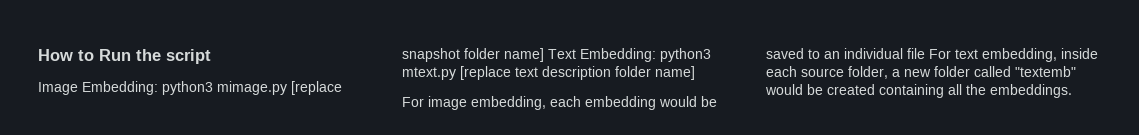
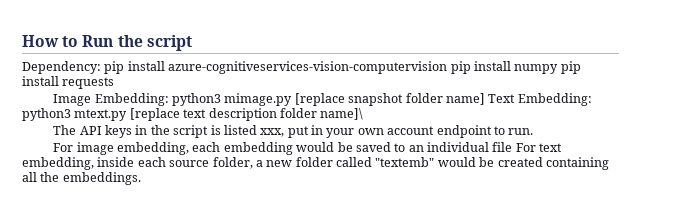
+ Dependency: pip install azure-cognitiveservices-vision-computervision pip install numpy pip install requests
- Image Embedding: python3 mimage.py [replace snapshot folder name] Text Embedding: python3 mtext.py [replace text description folder name]
+ Image Embedding: python3 mimage.py [replace snapshot folder name] Text Embedding: python3 mtext.py [replace text description folder name]\
+ The API keys in the script is listed xxx, put in your own account endpoint to run.

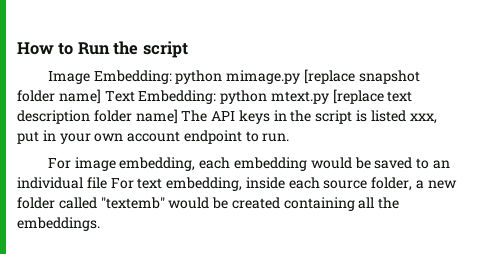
- Dependency: pip install azure-cognitiveservices-vision-computervision pip install numpy pip install requests
- Image Embedding: python3 mimage.py [replace snapshot folder name] Text Embedding: python3 mtext.py [replace text description folder name]\
- The API keys in the script is listed xxx, put in your own account endpoint to run.
+ Image Embedding: python mimage.py [replace snapshot folder name] Text Embedding: python mtext.py [replace text description folder name] The API keys in the script is listed xxx, put in your own account endpoint to run.

